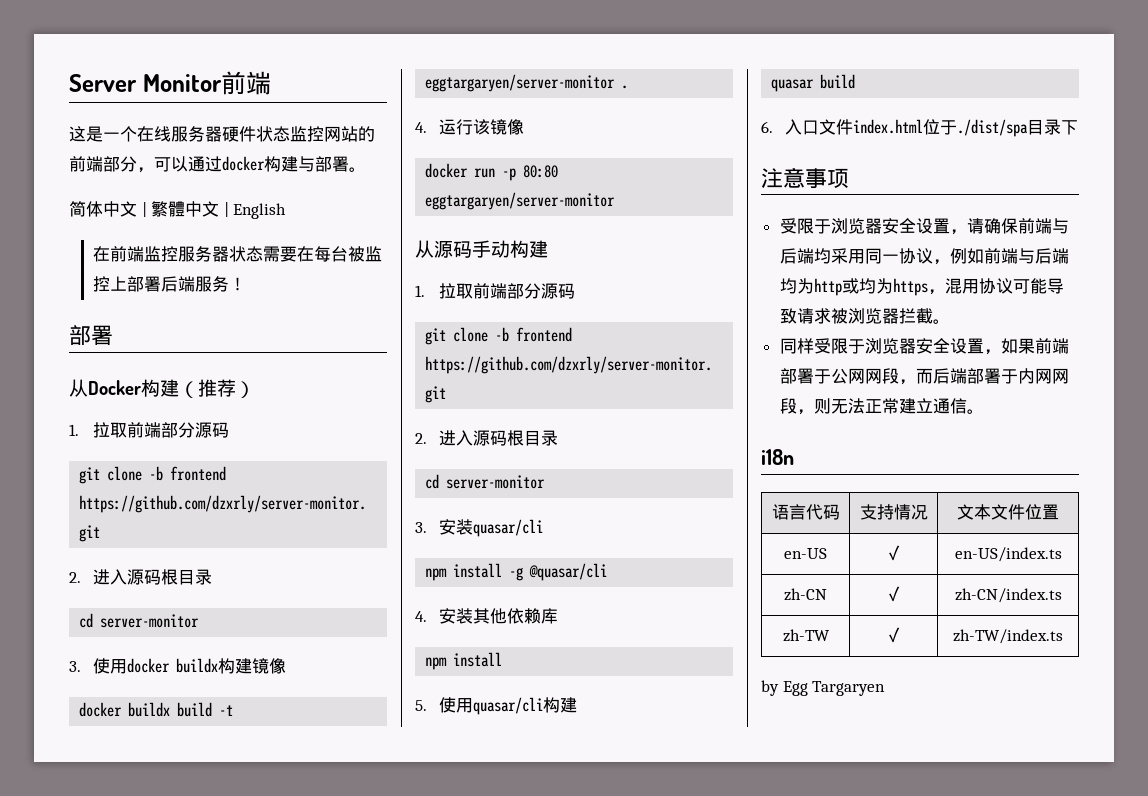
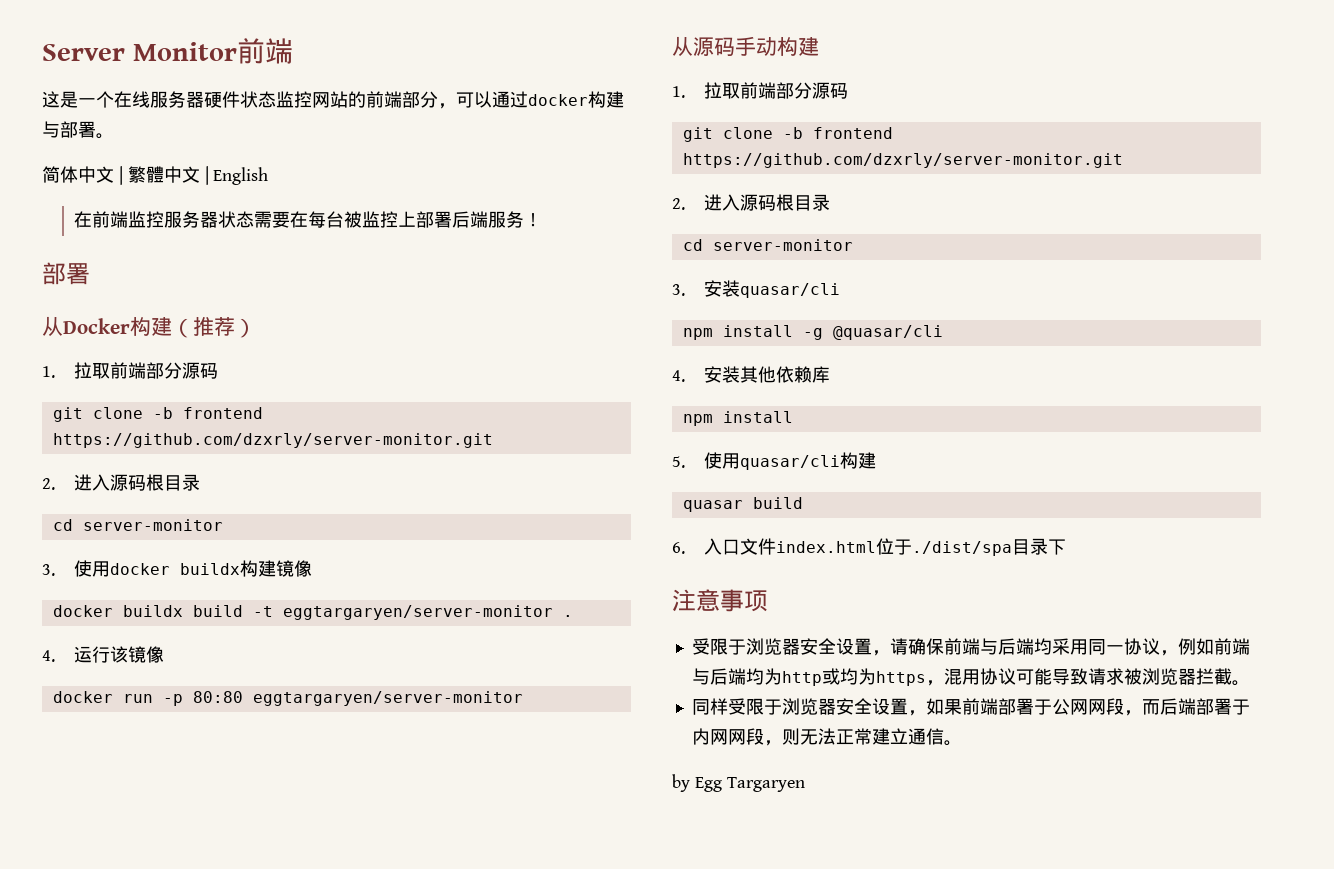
- i18n
- 语言代码 | 支持情况 | 文本文件位置
- en-US | ✓ | en-US/index.ts
- zh-CN | ✓ | zh-CN/index.ts
- zh-TW | ✓ | zh-TW/index.ts

